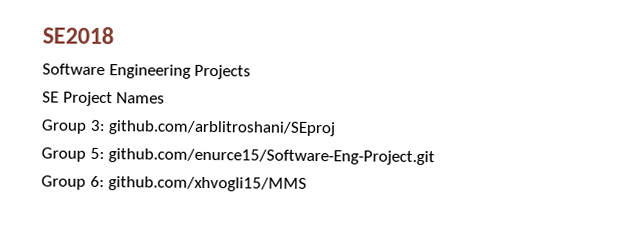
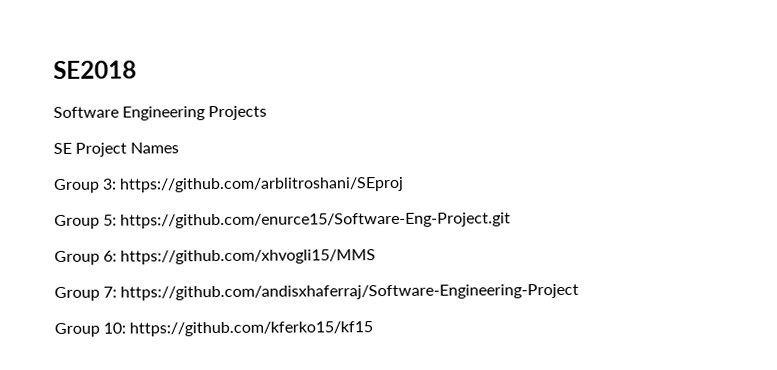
- Group 3: github.com/arblitroshani/SEproj
+ Group 3: https://github.com/arblitroshani/SEproj
- Group 5: github.com/enurce15/Software-Eng-Project.git
+ Group 5: https://github.com/enurce15/Software-Eng-Project.git
- Group 6: github.com/xhvogli15/MMS
+ Group 6: https://github.com/xhvogli15/MMS
+ Group 7: https://github.com/andisxhaferraj/Software-Engineering-Project
+ Group 10: https://github.com/kferko15/kf15

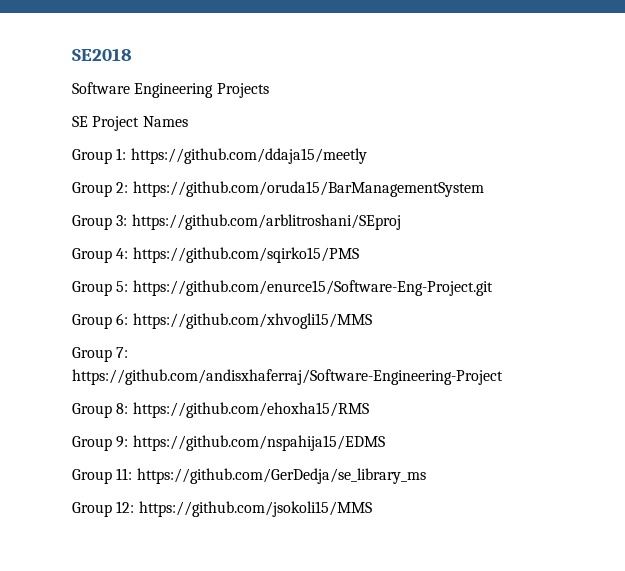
+ Group 1: https://github.com/ddaja15/meetly
+ Group 2: https://github.com/oruda15/BarManagementSystem
+ Group 4: https://github.com/sqirko15/PMS
- Group 10: https://github.com/kferko15/kf15
+ Group 8: https://github.com/ehoxha15/RMS
+ Group 9: https://github.com/nspahija15/EDMS
+ Group 11: https://github.com/GerDedja/se_library_ms
+ Group 12: https://github.com/jsokoli15/MMS

